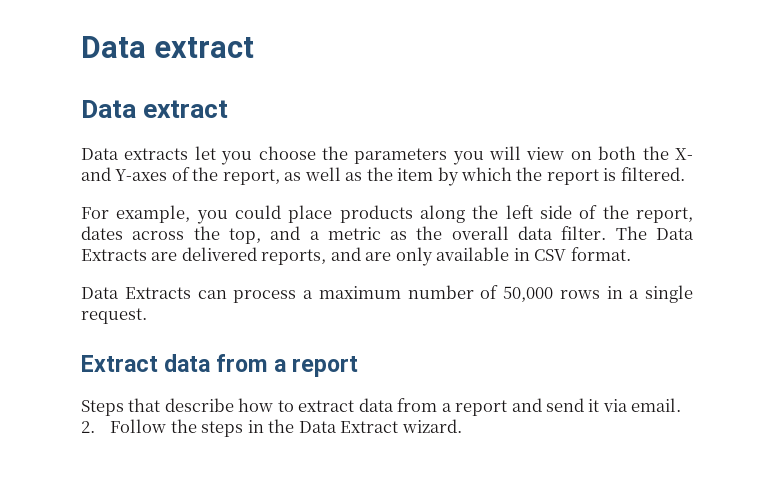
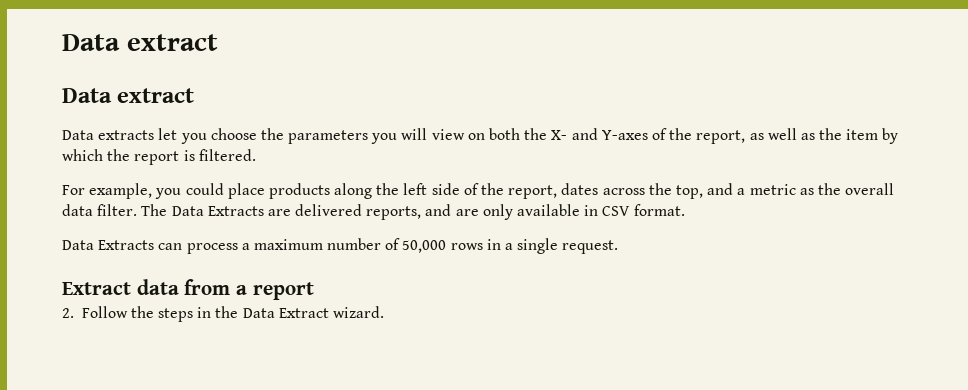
- Steps that describe how to extract data from a report and send it via email.

